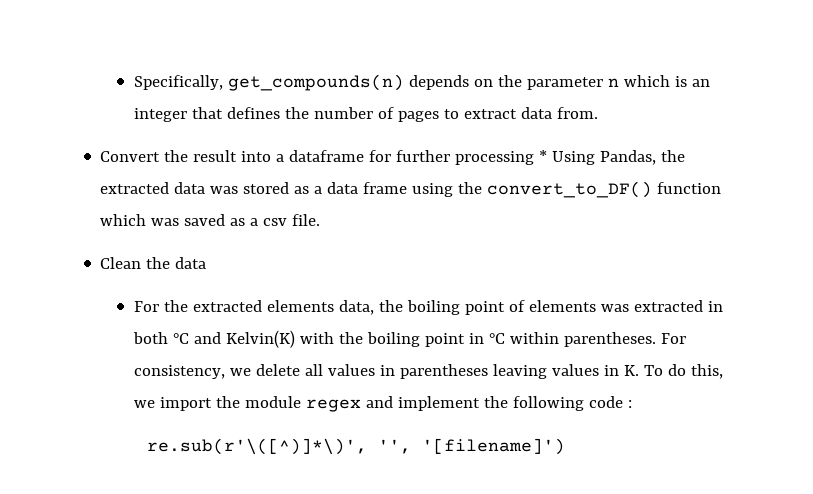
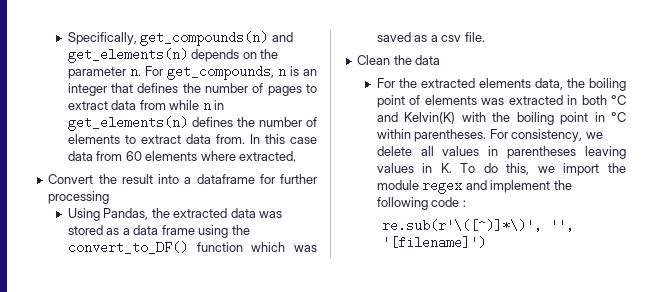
- Specifically, get_compounds(n) depends on the parameter n which is an integer that defines the number of pages to extract data from.
+ Specifically, get_compounds(n) and get_elements(n) depends on the parameter n. For get_compounds, n is an integer that defines the number of pages to extract data from while n in get_elements(n) defines the number of elements to extract data from. In this case data from 60 elements where extracted.
- Convert the result into a dataframe for further processing * Using Pandas, the extracted data was stored as a data frame using the convert_to_DF() function which was saved as a csv file.
+ Convert the result into a dataframe for further processing
+ Using Pandas, the extracted data was stored as a data frame using the convert_to_DF() function which was saved as a csv file.

